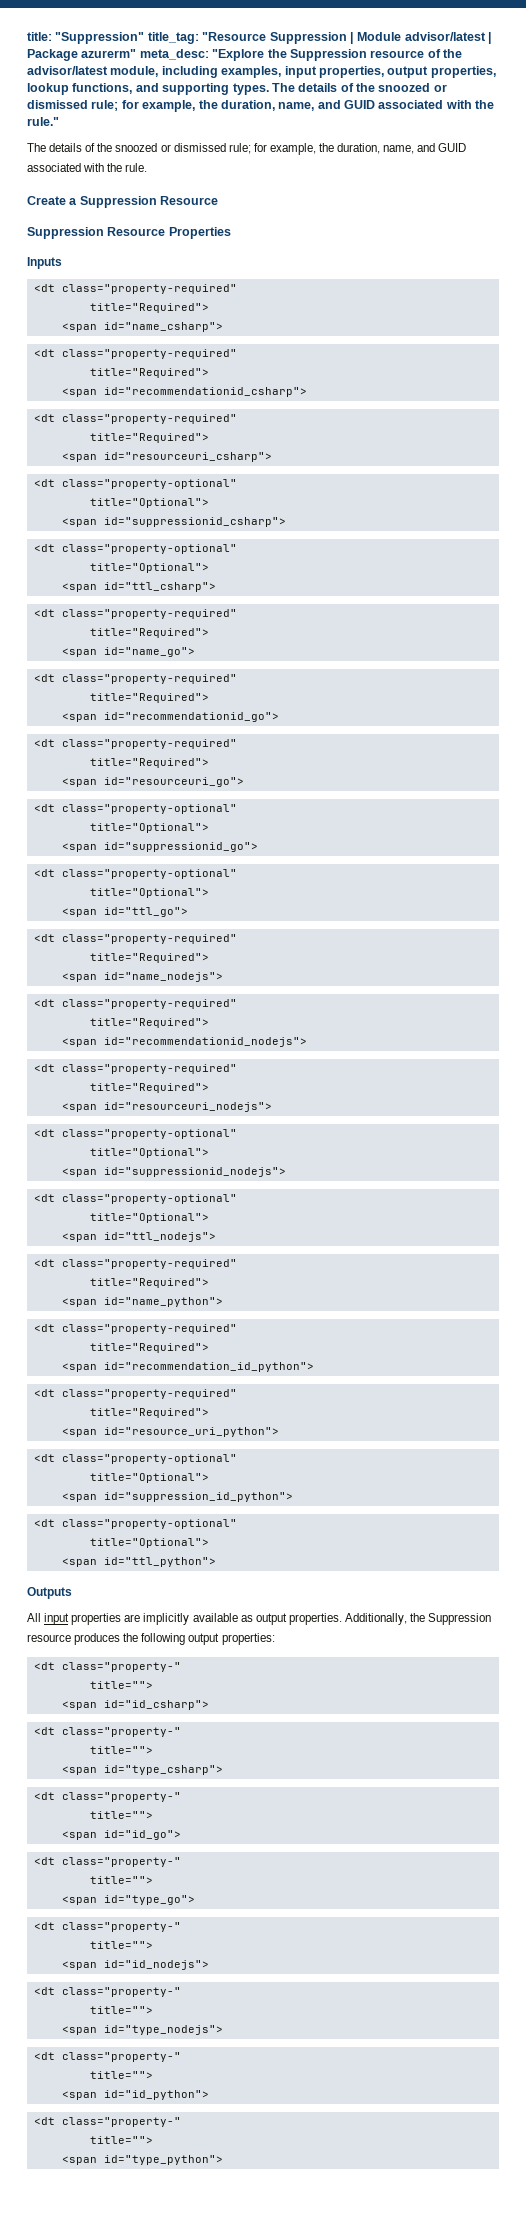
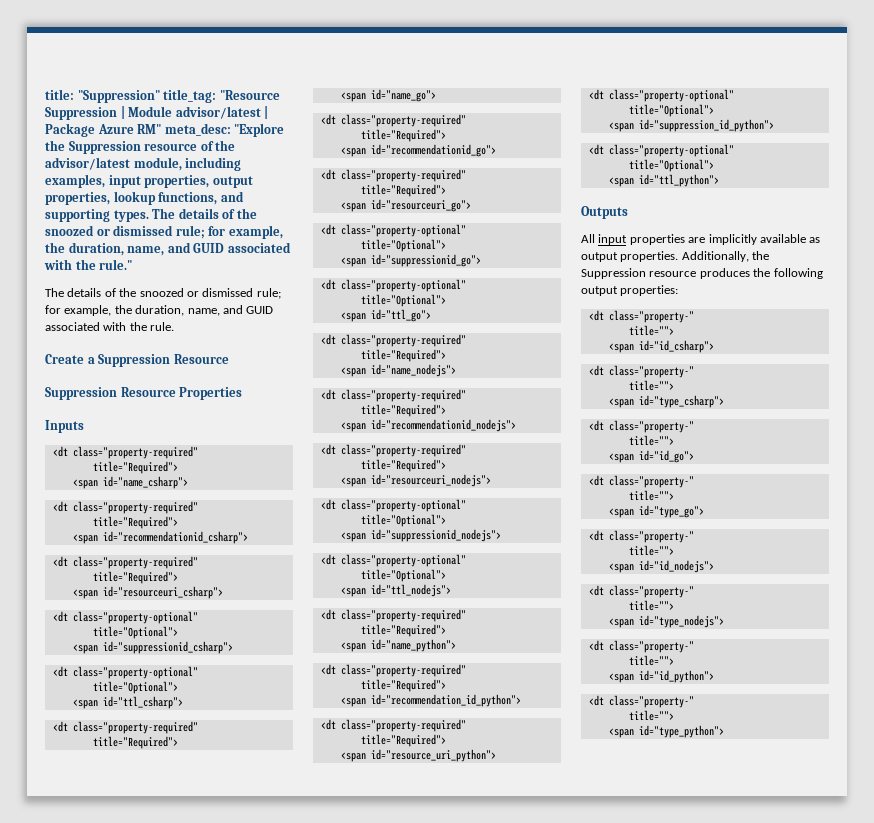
- title: "Suppression" title_tag: "Resource Suppression | Module advisor/latest | Package azurerm" meta_desc: "Explore the Suppression resource of the advisor/latest module, including examples, input properties, output properties, lookup functions, and supporting types.
+ title: "Suppression" title_tag: "Resource Suppression | Module advisor/latest | Package Azure RM" meta_desc: "Explore the Suppression resource of the advisor/latest module, including examples, input properties, output properties, lookup functions, and supporting types.

